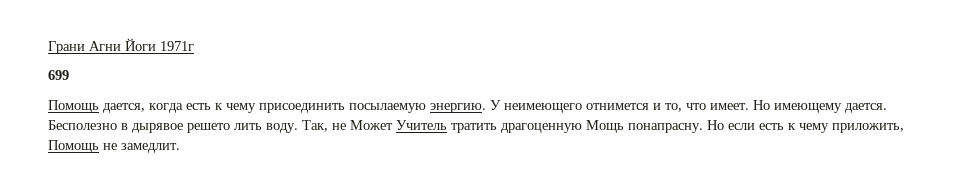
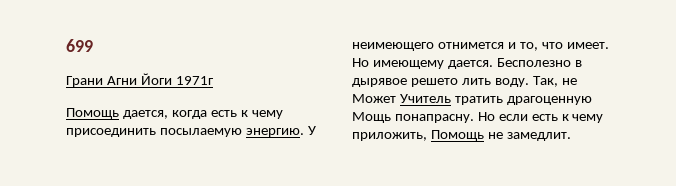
+ 699
- 699

